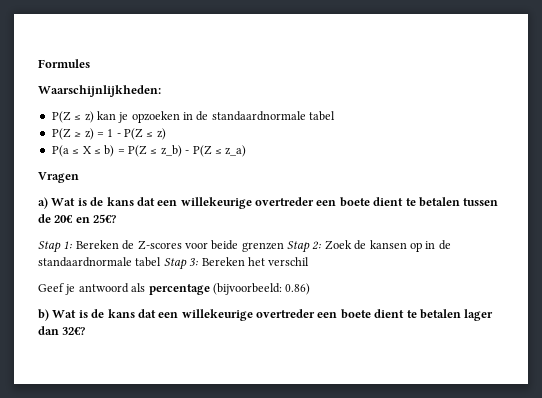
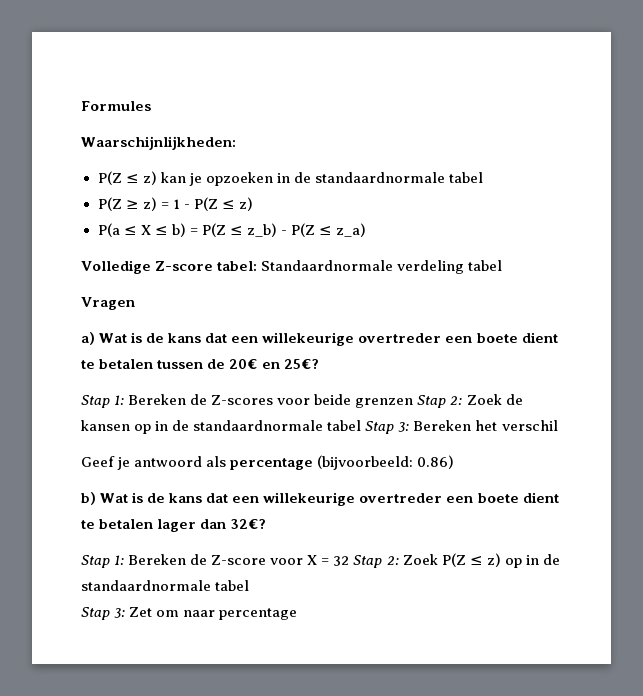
+ Volledige Z-score tabel: Standaardnormale verdeling tabel
+ Stap 1: Bereken de Z-score voor X = 32 Stap 2: Zoek P(Z ≤ z) op in de standaardnormale tabel
+ Stap 3: Zet om naar percentage

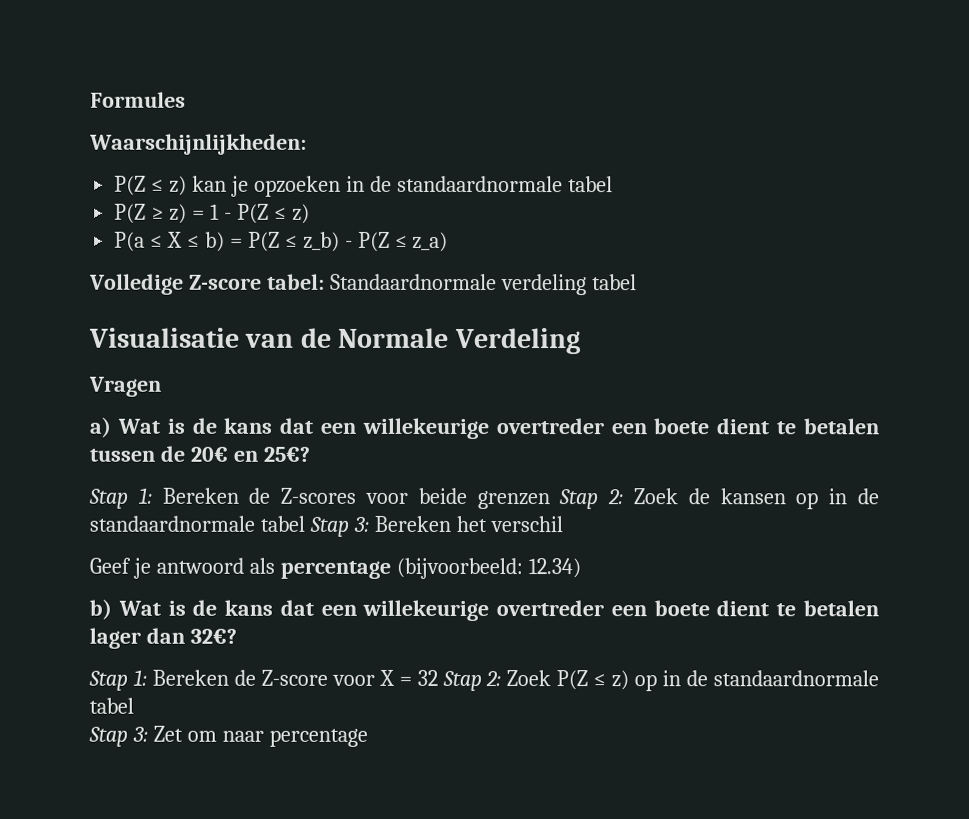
+ Visualisatie van de Normale Verdeling
- Geef je antwoord als percentage (bijvoorbeeld: 0.86)
+ Geef je antwoord als percentage (bijvoorbeeld: 12.34)

